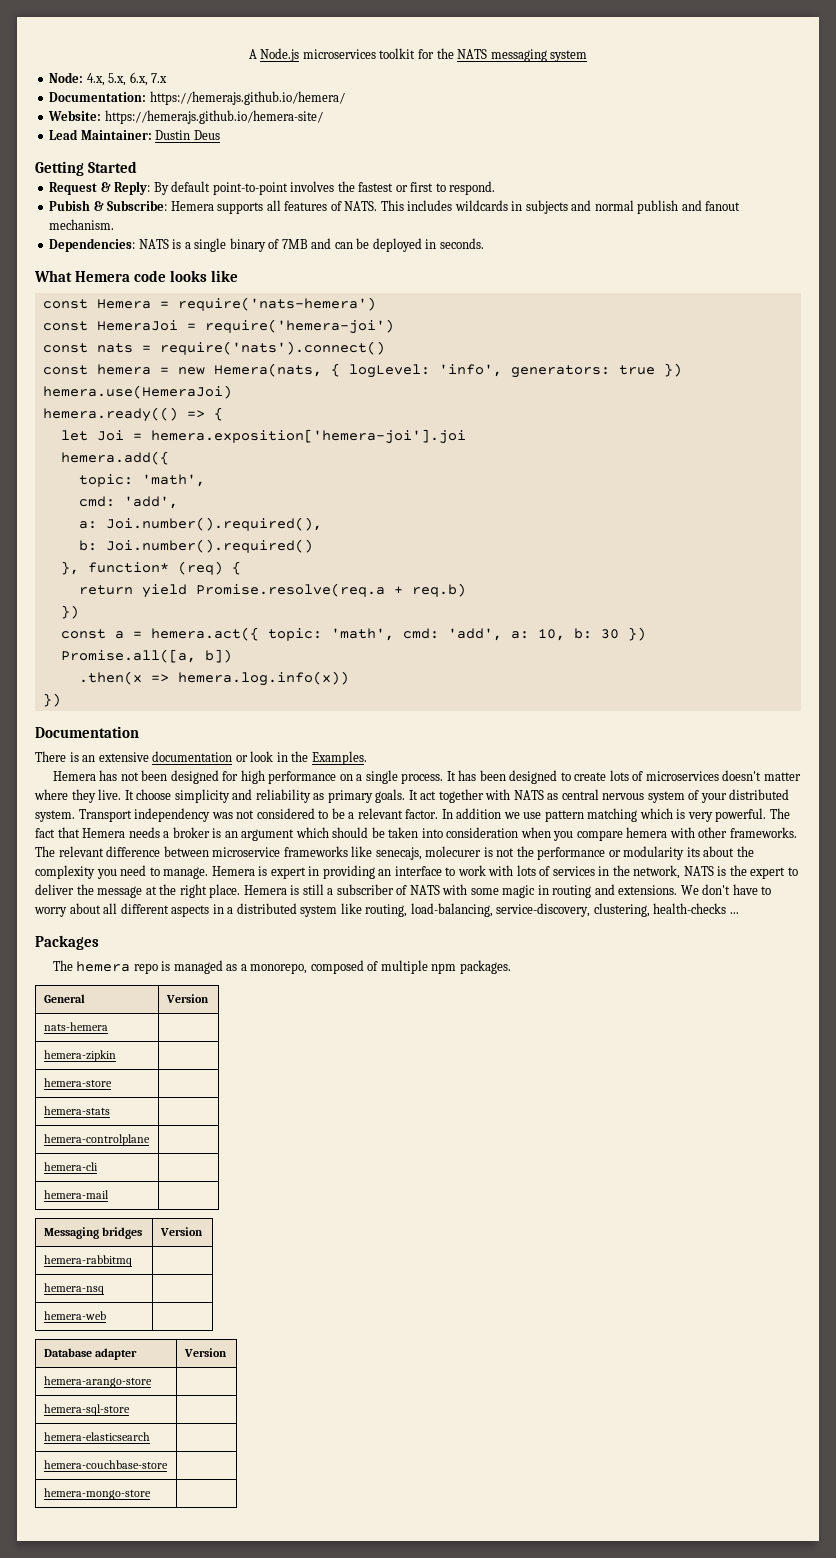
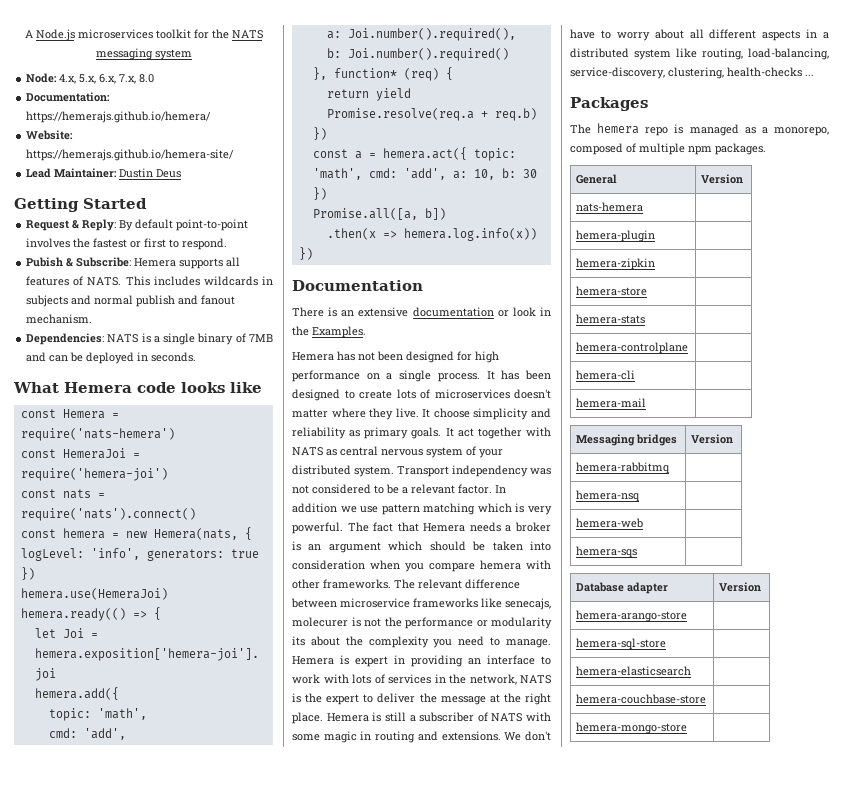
- Node: 4.x, 5.x, 6.x, 7.x
+ Node: 4.x, 5.x, 6.x, 7.x, 8.0
+ hemera-plugin |
+ hemera-sqs |

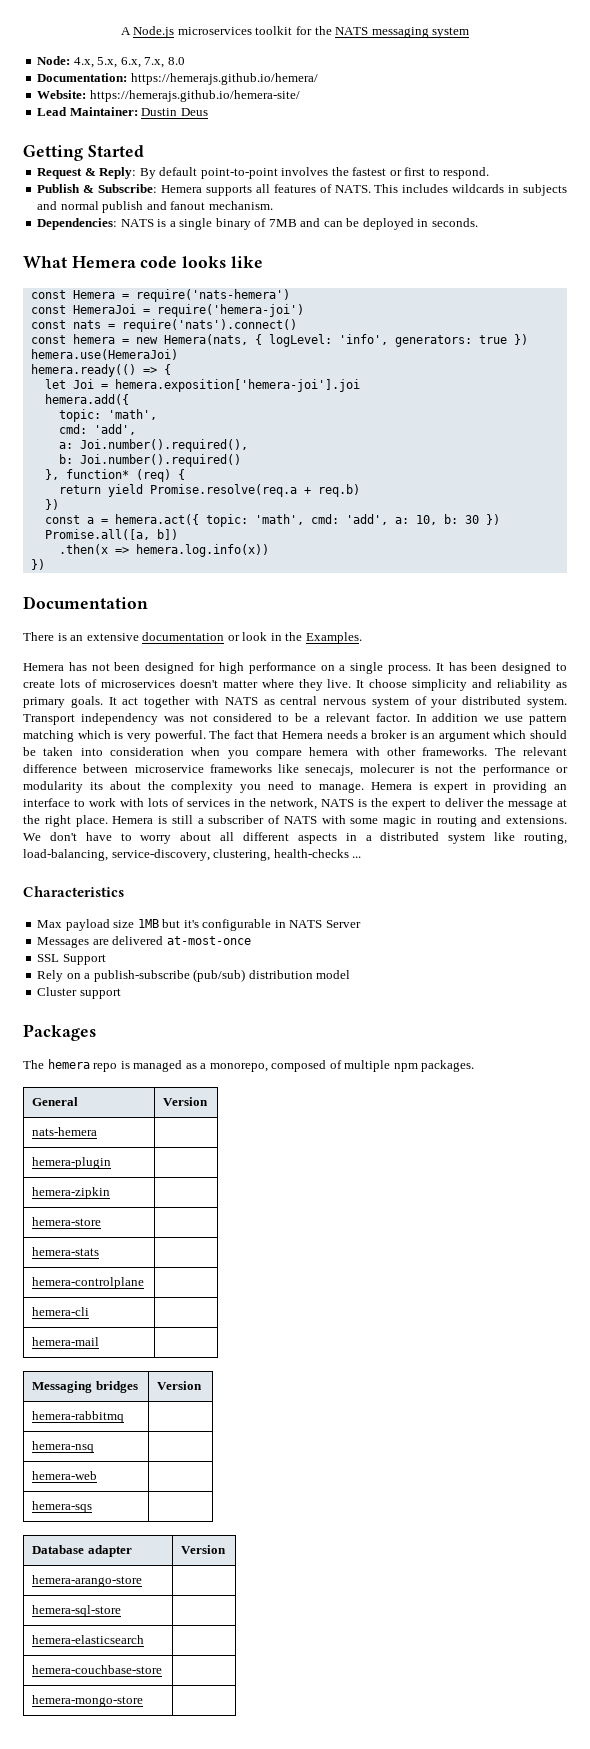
- Pubish & Subscribe: Hemera supports all features of NATS.
+ Publish & Subscribe: Hemera supports all features of NATS.
+ Characteristics
+ Max payload size 1MB but it's configurable in NATS Server
+ Messages are delivered at-most-once
+ SSL Support
+ Rely on a publish-subscribe (pub/sub) distribution model
+ Cluster support

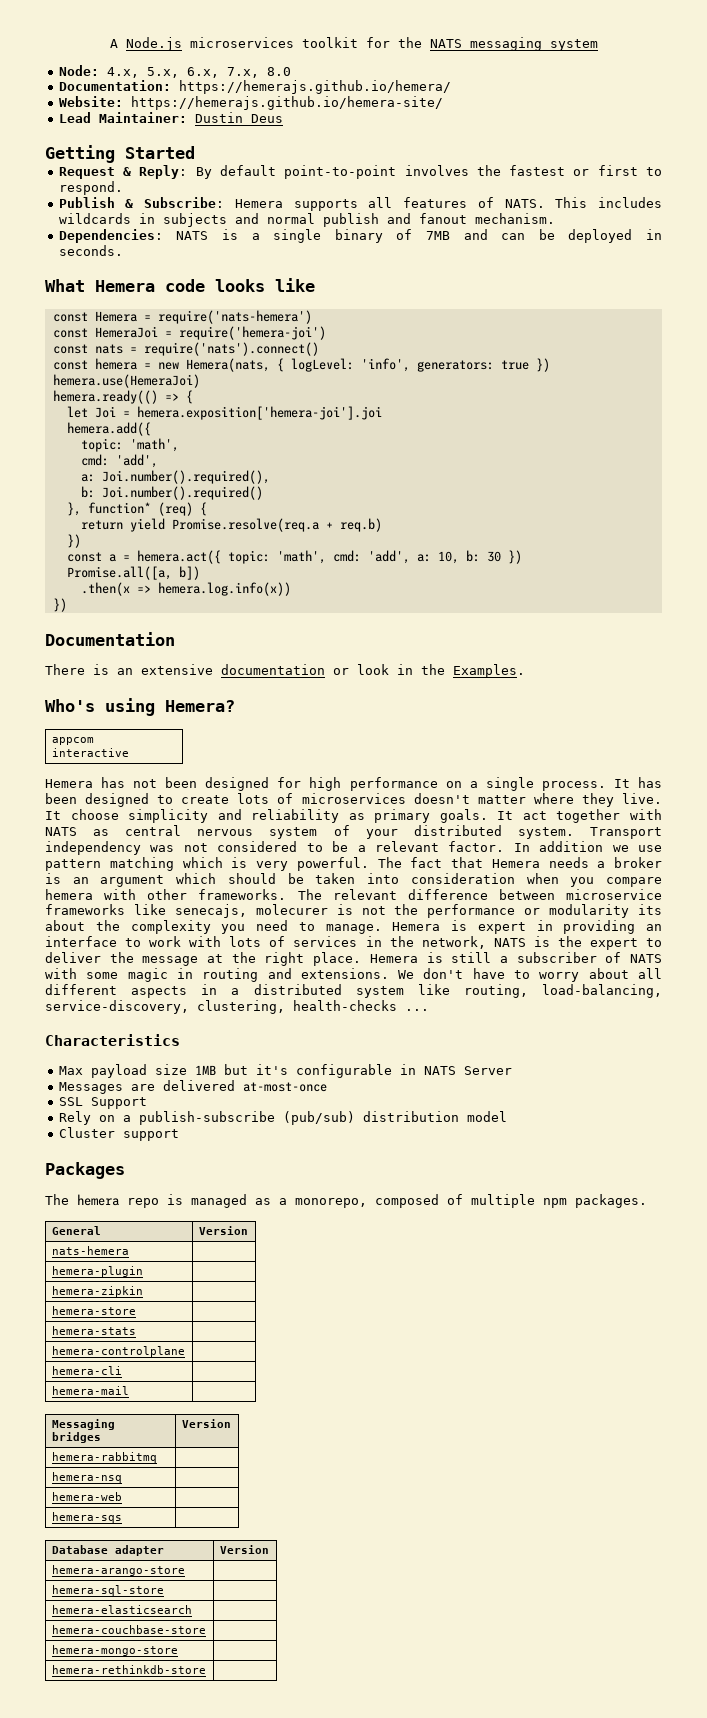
+ Who's using Hemera?
+ appcom interactive
+ hemera-rethinkdb-store |

